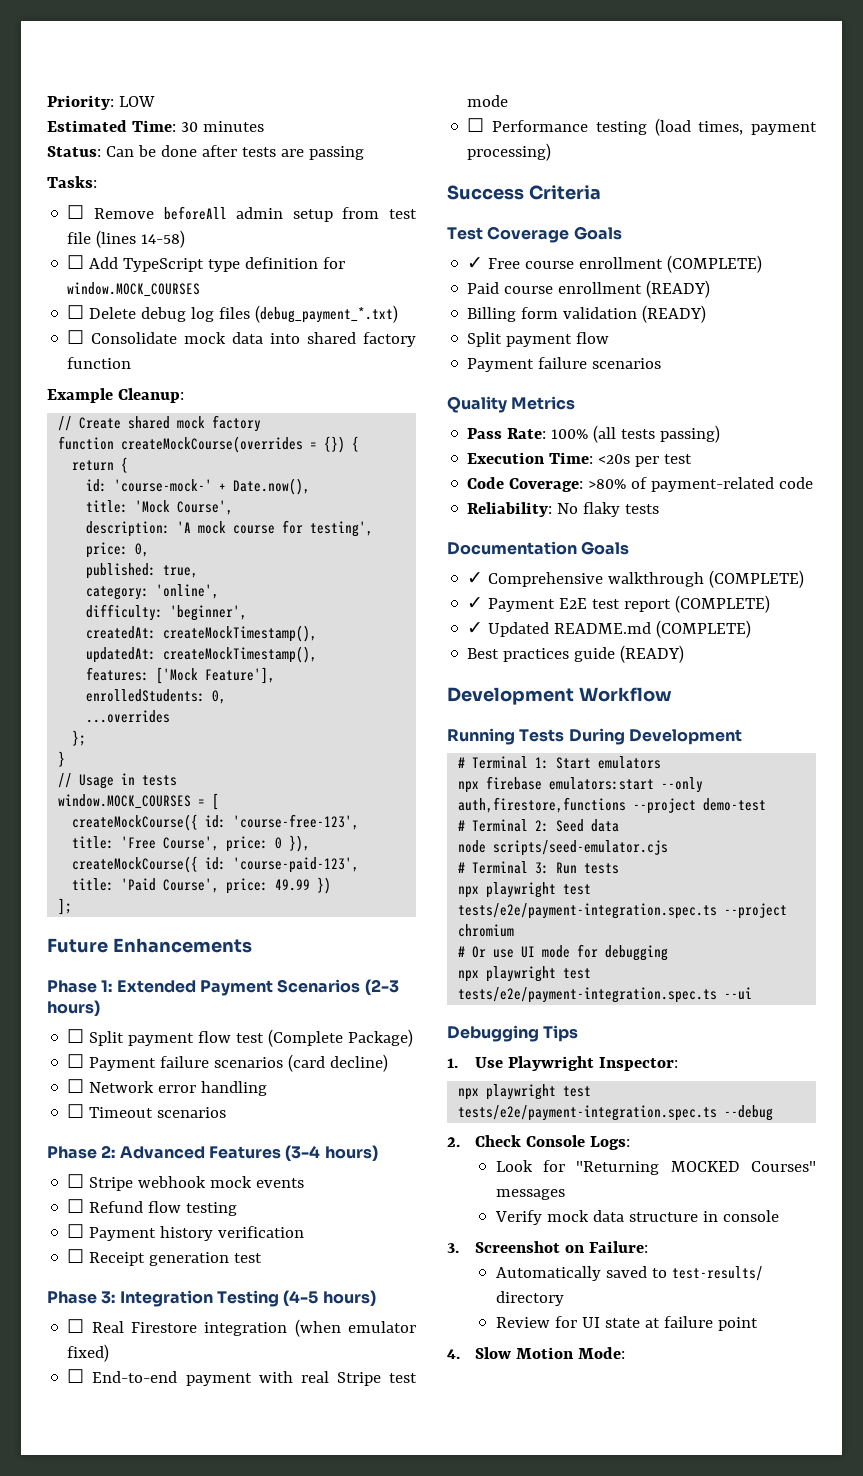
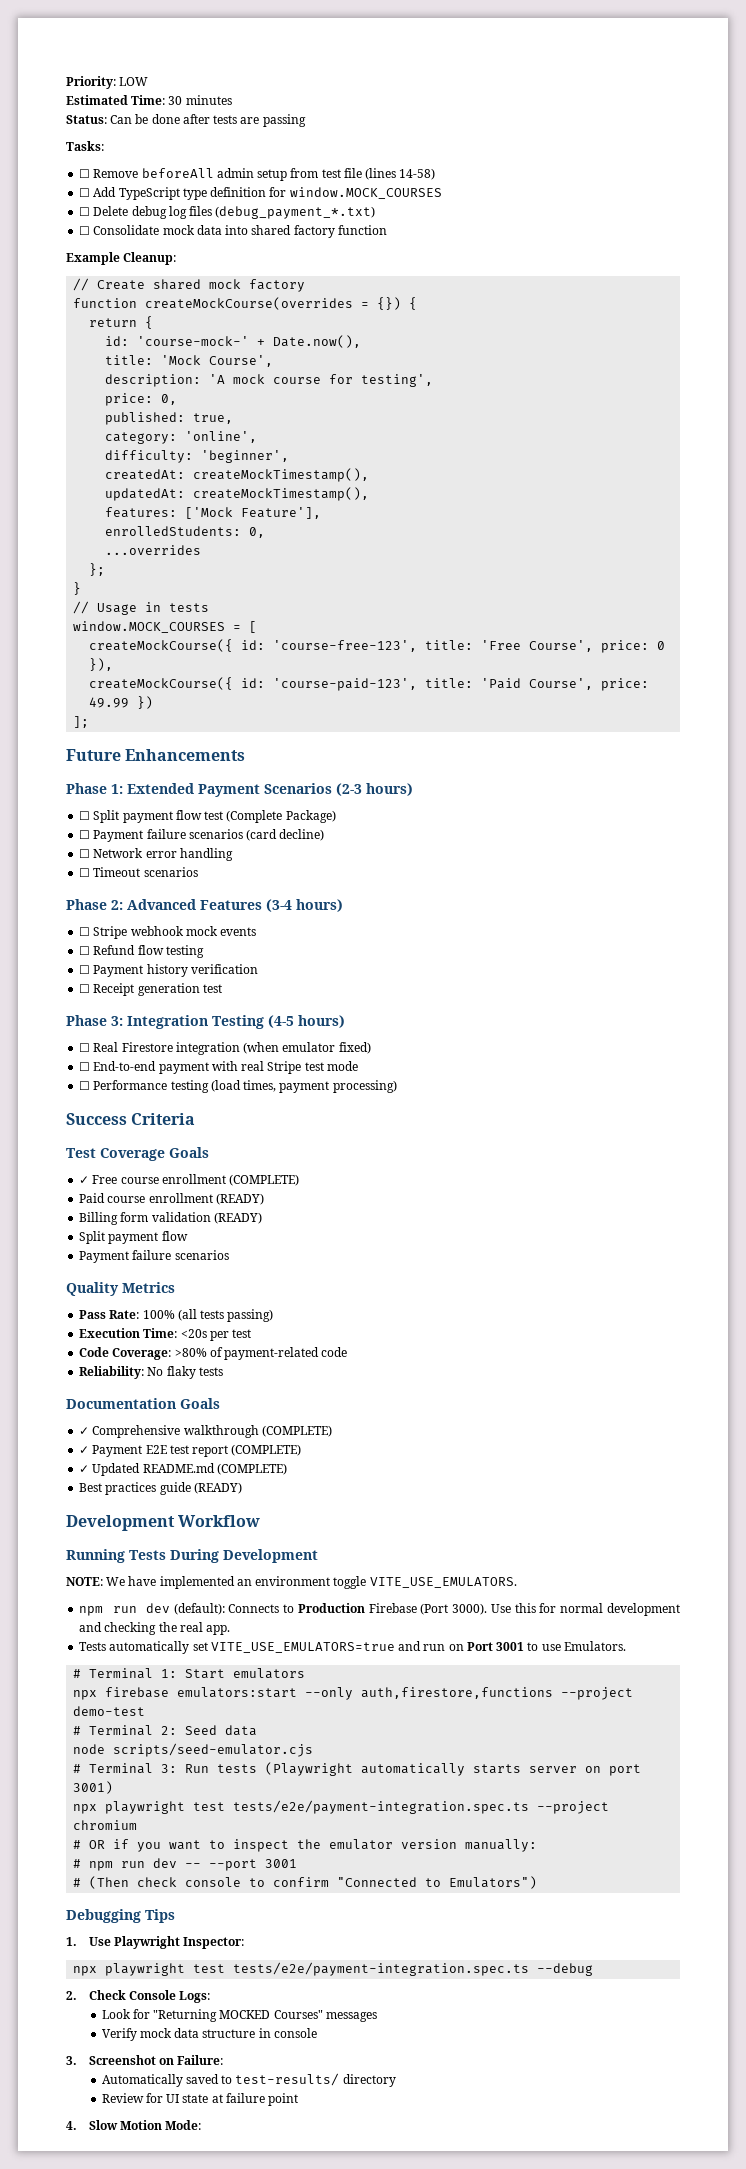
+ NOTE: We have implemented an environment toggle VITE_USE_EMULATORS.
+ npm run dev (default): Connects to Production Firebase (Port 3000). Use this for normal development and checking the real app.
+ Tests automatically set VITE_USE_EMULATORS=true and run on Port 3001 to use Emulators.
- # Terminal 3: Run tests
+ # Terminal 3: Run tests (Playwright automatically starts server on port 3001)
- # Or use UI mode for debugging
- npx playwright test tests/e2e/payment-integration.spec.ts --ui
+ # OR if you want to inspect the emulator version manually:
+ # npm run dev -- --port 3001
+ # (Then check console to confirm "Connected to Emulators")

